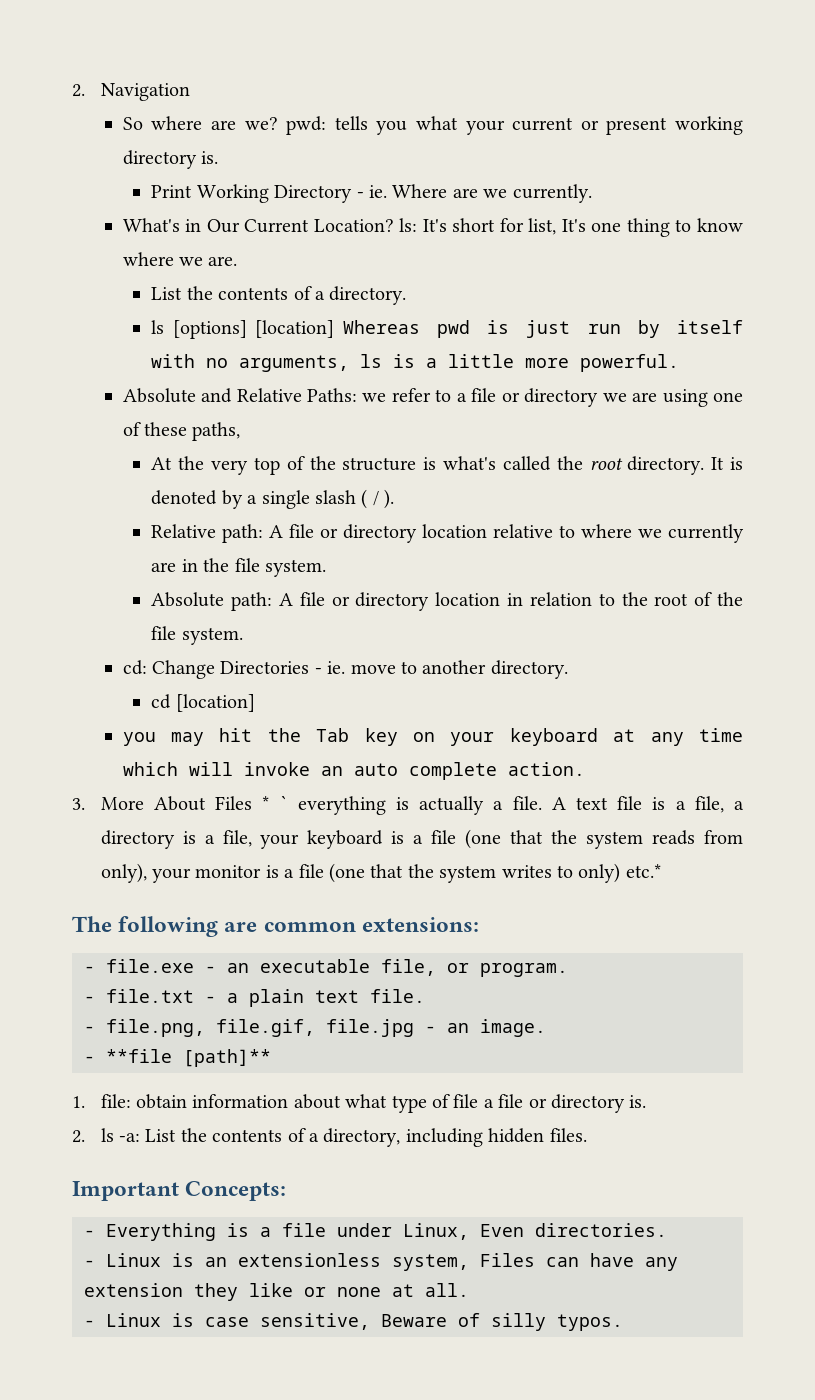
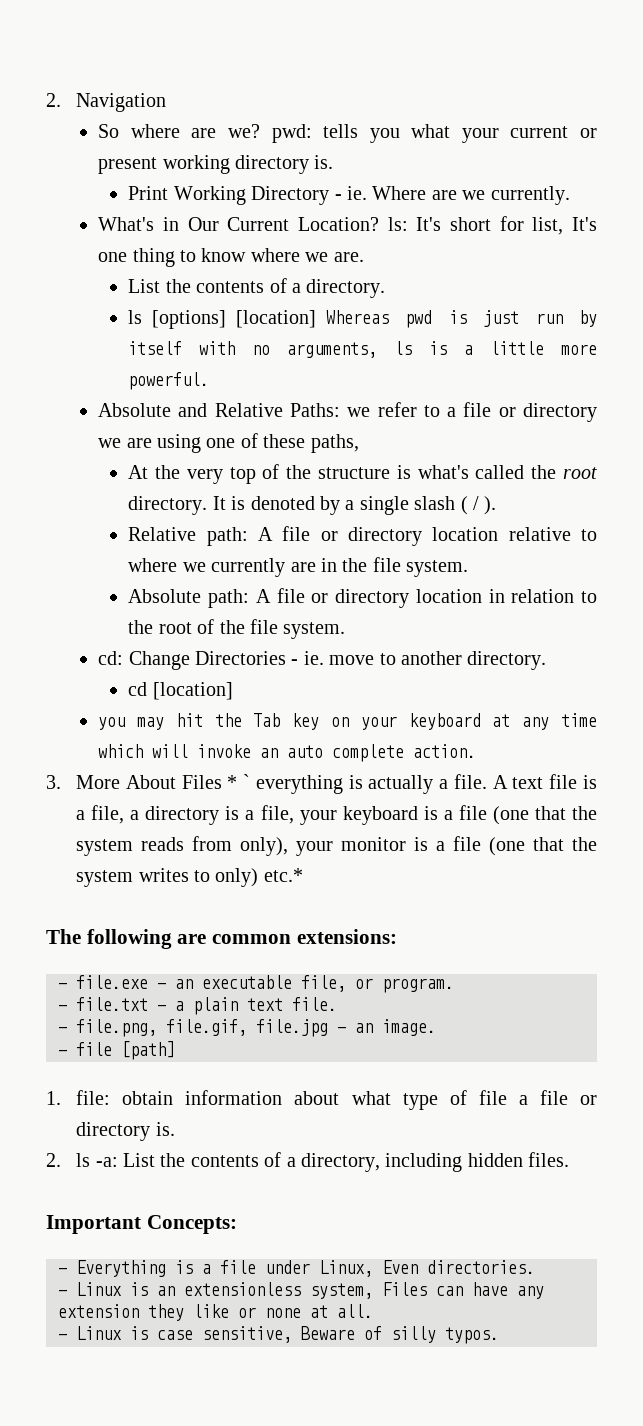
- - **file [path]**
+ - file [path]

